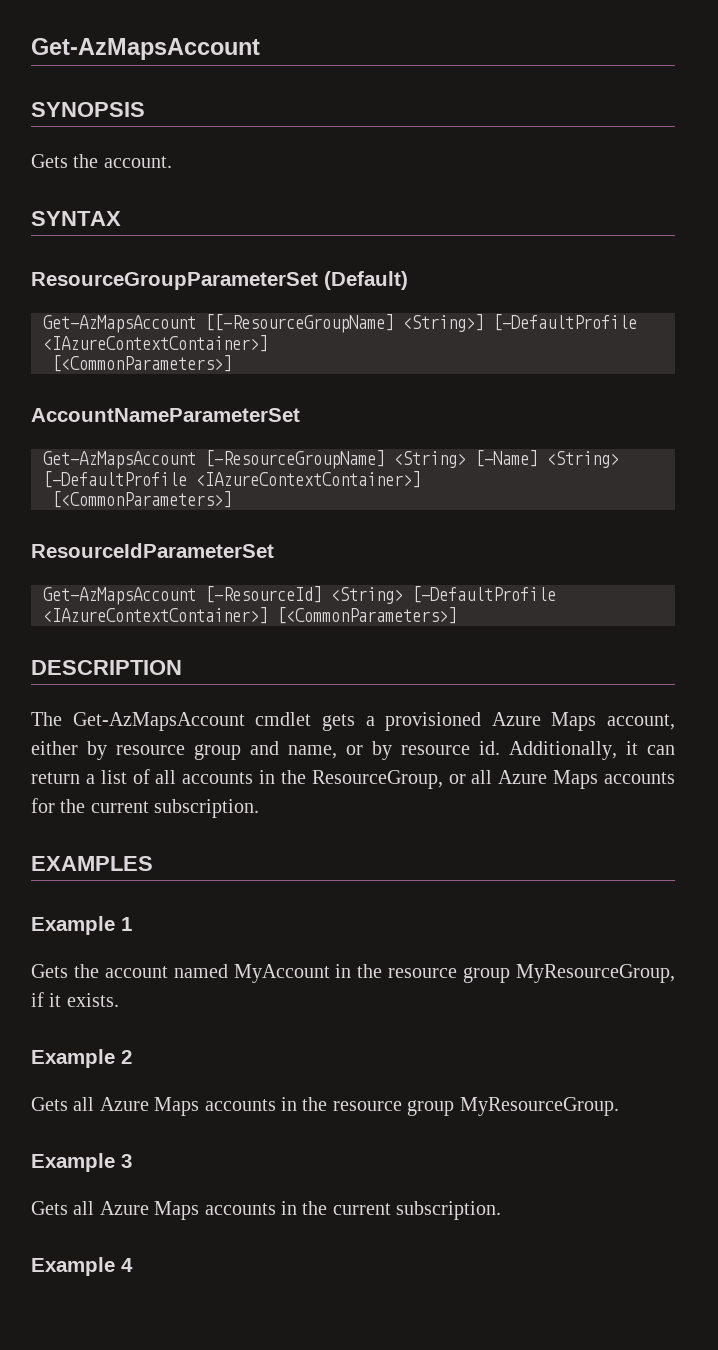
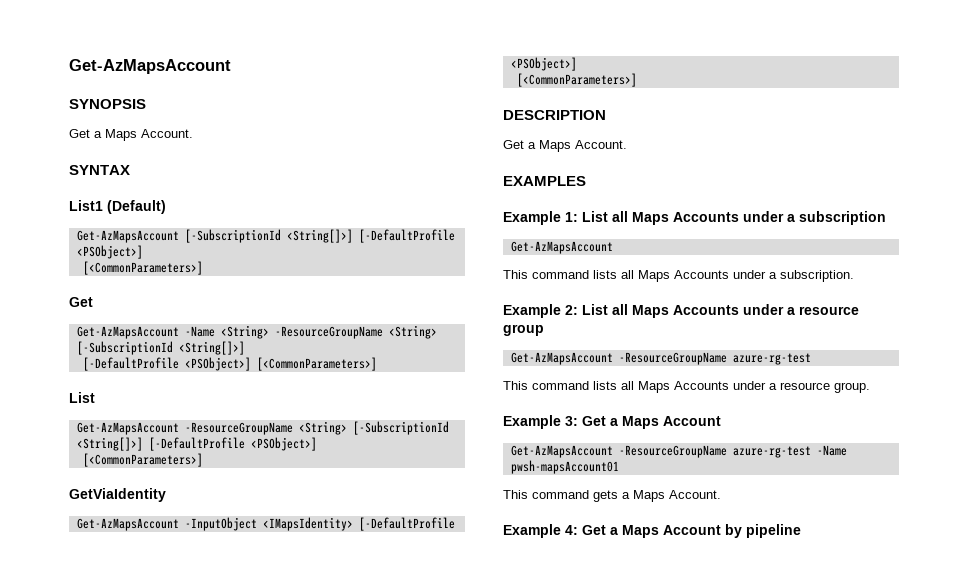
  SYNOPSIS
- Gets the account.
+ Get a Maps Account.
- ResourceGroupParameterSet (Default)
+ List1 (Default)
- Get-AzMapsAccount [[-ResourceGroupName] <String>] [-DefaultProfile <IAzureContextContainer>]
+ Get-AzMapsAccount [-SubscriptionId <String[]>] [-DefaultProfile <PSObject>]
  [<CommonParameters>]
- AccountNameParameterSet
- Get-AzMapsAccount [-ResourceGroupName] <String> [-Name] <String> [-DefaultProfile <IAzureContextContainer>]
+ Get
+ Get-AzMapsAccount -Name <String> -ResourceGroupName <String> [-SubscriptionId <String[]>]
+ [-DefaultProfile <PSObject>] [<CommonParameters>]
+ List
+ Get-AzMapsAccount -ResourceGroupName <String> [-SubscriptionId <String[]>] [-DefaultProfile <PSObject>]
  [<CommonParameters>]
- ResourceIdParameterSet
- Get-AzMapsAccount [-ResourceId] <String> [-DefaultProfile <IAzureContextContainer>] [<CommonParameters>]
+ GetViaIdentity
+ Get-AzMapsAccount -InputObject <IMapsIdentity> [-DefaultProfile <PSObject>]
+ [<CommonParameters>]
  DESCRIPTION
- The Get-AzMapsAccount cmdlet gets a provisioned Azure Maps account, either by resource group and name, or by resource id. Additionally, it can return a list of all accounts in the ResourceGroup, or all Azure Maps accounts for the current subscription.
+ Get a Maps Account.
  EXAMPLES
- Example 1
- Gets the account named MyAccount in the resource group MyResourceGroup, if it exists.
- Example 2
- Gets all Azure Maps accounts in the resource group MyResourceGroup.
- Example 3
- Gets all Azure Maps accounts in the current subscription.
- Example 4
+ Example 1: List all Maps Accounts under a subscription
+ Get-AzMapsAccount
+ This command lists all Maps Accounts under a subscription.
+ Example 2: List all Maps Accounts under a resource group
+ Get-AzMapsAccount -ResourceGroupName azure-rg-test
+ This command lists all Maps Accounts under a resource group.
+ Example 3: Get a Maps Account
+ Get-AzMapsAccount -ResourceGroupName azure-rg-test -Name pwsh-mapsAccount01
+ This command gets a Maps Account.
+ Example 4: Get a Maps Account by pipeline

